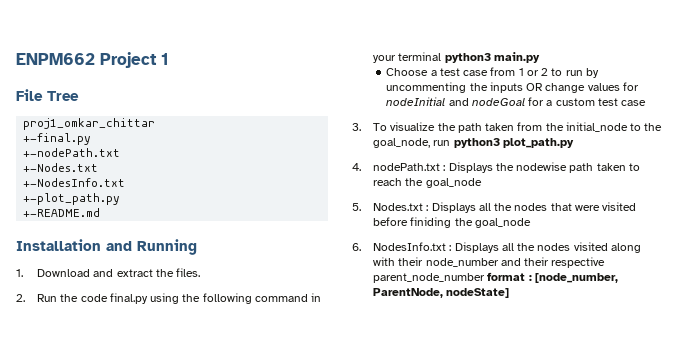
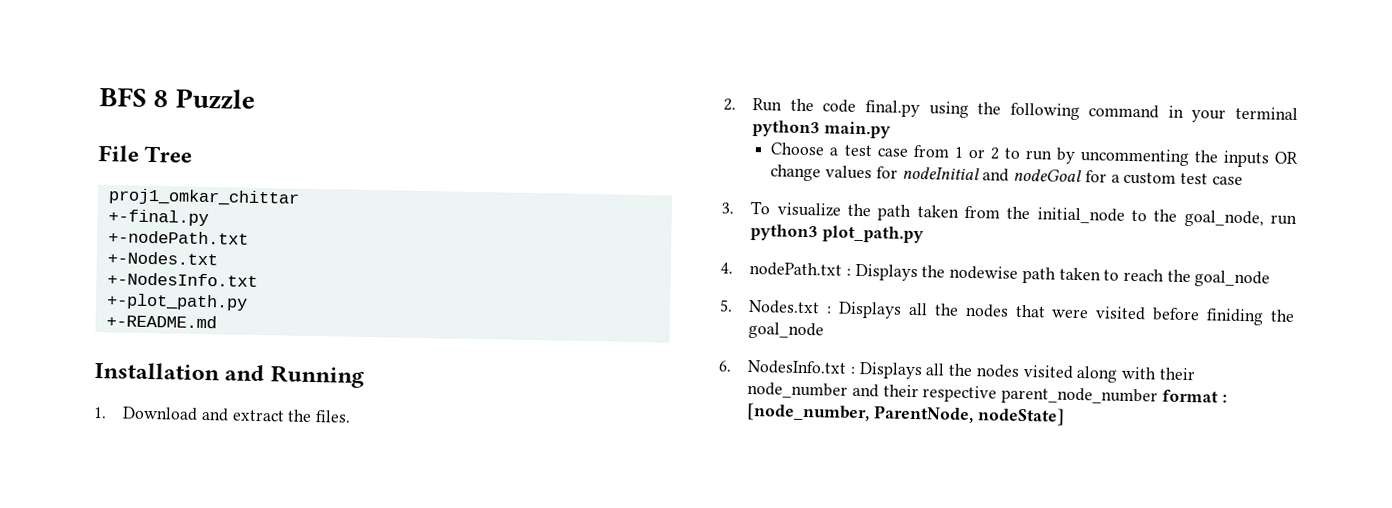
- ENPM662 Project 1
+ BFS 8 Puzzle

